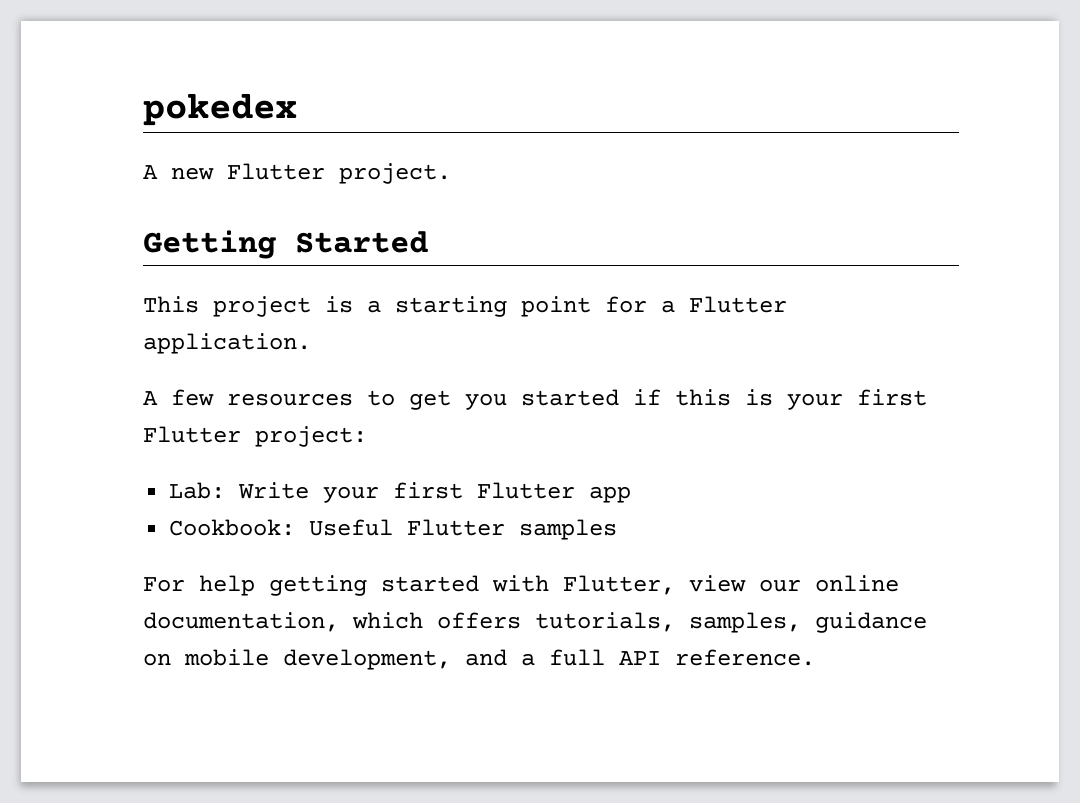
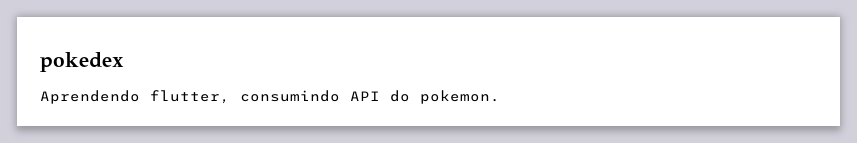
- A new Flutter project.
- Getting Started
- This project is a starting point for a Flutter application.
- A few resources to get you started if this is your first Flutter project:
- Lab: Write your first Flutter app
- Cookbook: Useful Flutter samples
- For help getting started with Flutter, view our online documentation, which offers tutorials, samples, guidance on mobile development, and a full API reference.
+ Aprendendo flutter, consumindo API do pokemon.

